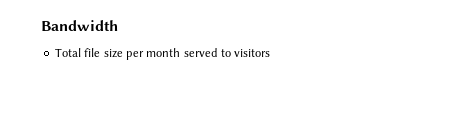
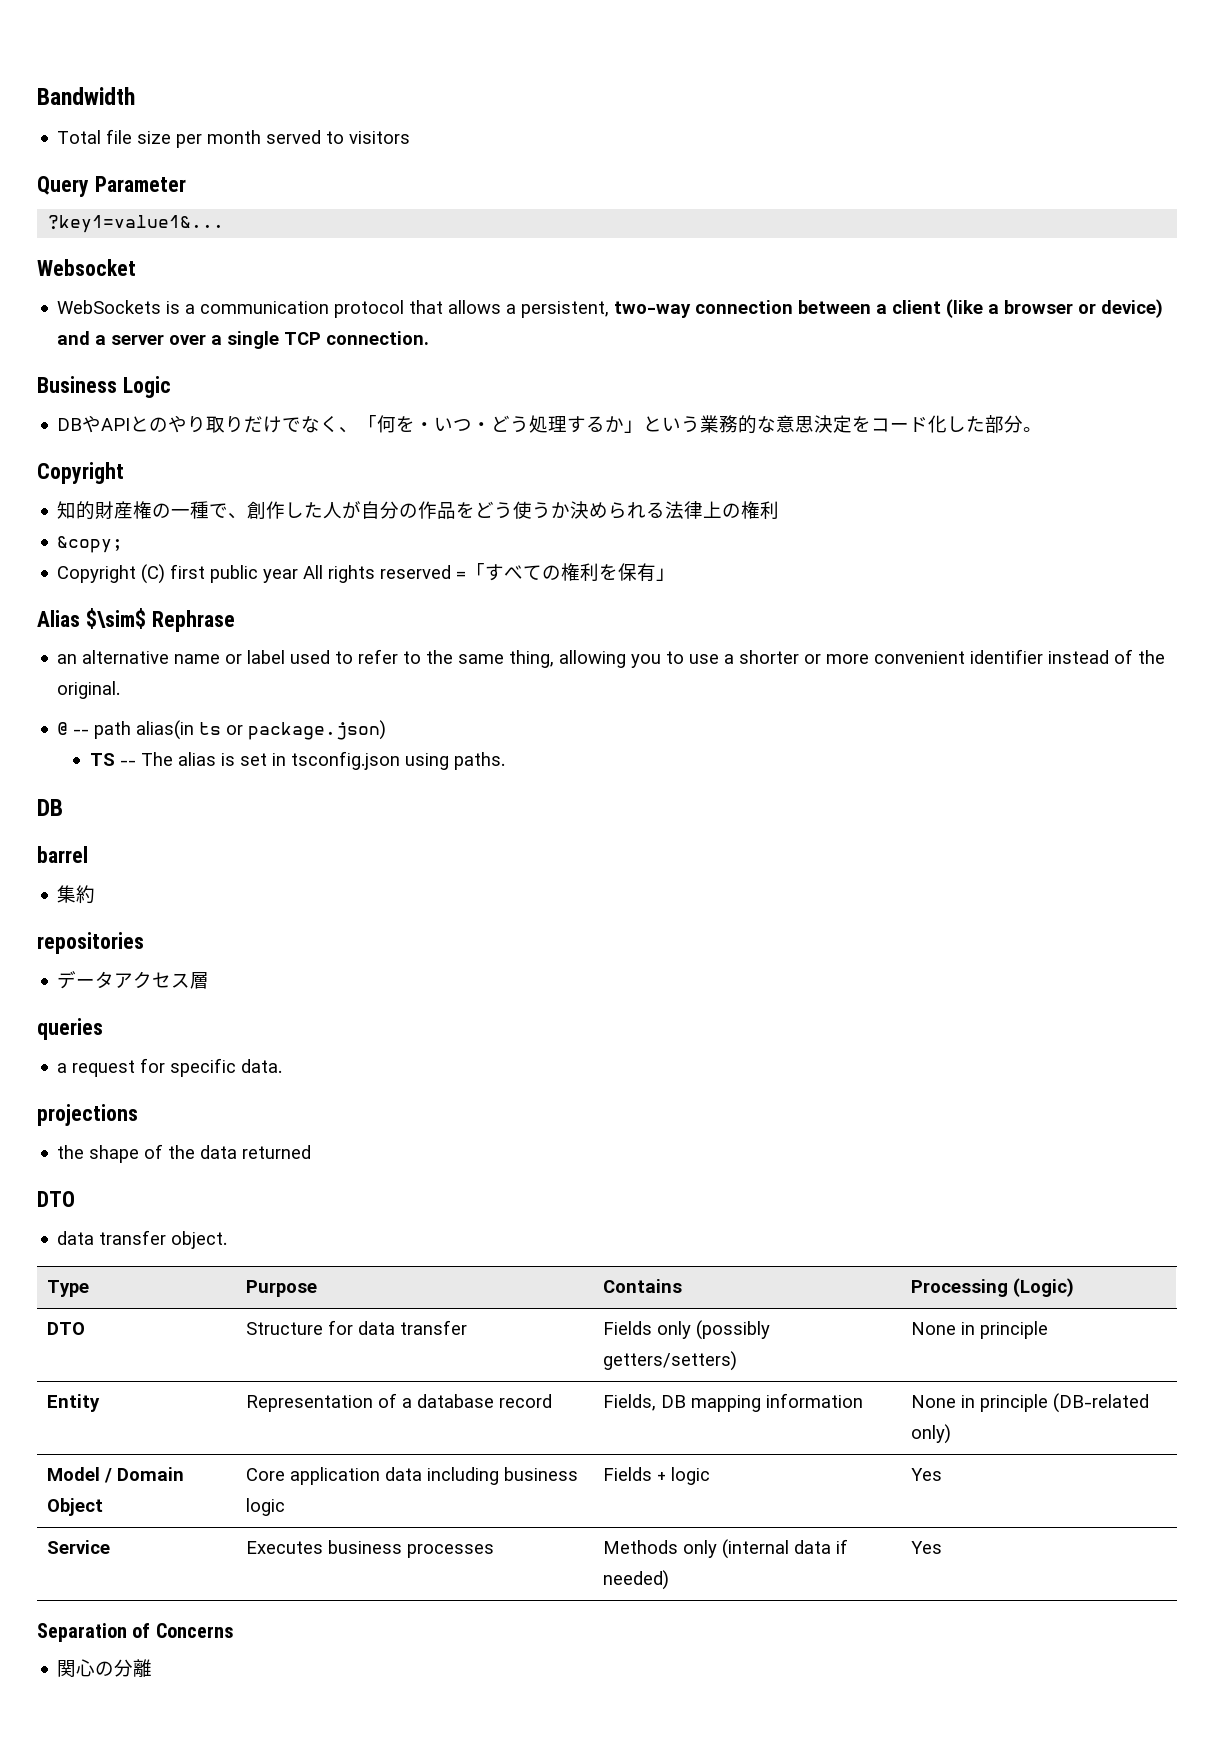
+ Query Parameter
+ ?key1=value1&...
+ Websocket
+ WebSockets is a communication protocol that allows a persistent, two-way connection between a client (like a browser or device) and a server over a single TCP connection.
+ Business Logic
+ DBやAPIとのやり取りだけでなく、「何を・いつ・どう処理するか」という業務的な意思決定をコード化した部分。
+ Copyright
+ 知的財産権の一種で、創作した人が自分の作品をどう使うか決められる法律上の権利
+ &copy;
+ Copyright (C) first public year All rights reserved =「すべての権利を保有」
+ Alias $\sim$ Rephrase
+ an alternative name or label used to refer to the same thing, allowing you to use a shorter or more convenient identifier instead of the original.
+ @ -- path alias(in ts or package.json)
+ TS -- The alias is set in tsconfig.json using paths.
+ DB
+ barrel
+ 集約
+ repositories
+ データアクセス層
+ queries
+ a request for specific data.
+ projections
+ the shape of the data returned
+ DTO
+ data transfer object.
+ Type | Purpose | Contains | Processing (Logic)
+ DTO | Structure for data transfer | Fields only (possibly getters/setters) | None in principle
+ Entity | Representation of a database record | Fields, DB mapping information | None in principle (DB-related only)
+ Model / Domain Object | Core application data including business logic | Fields + logic | Yes
+ Service | Executes business processes | Methods only (internal data if needed) | Yes
+ Separation of Concerns
+ 関心の分離

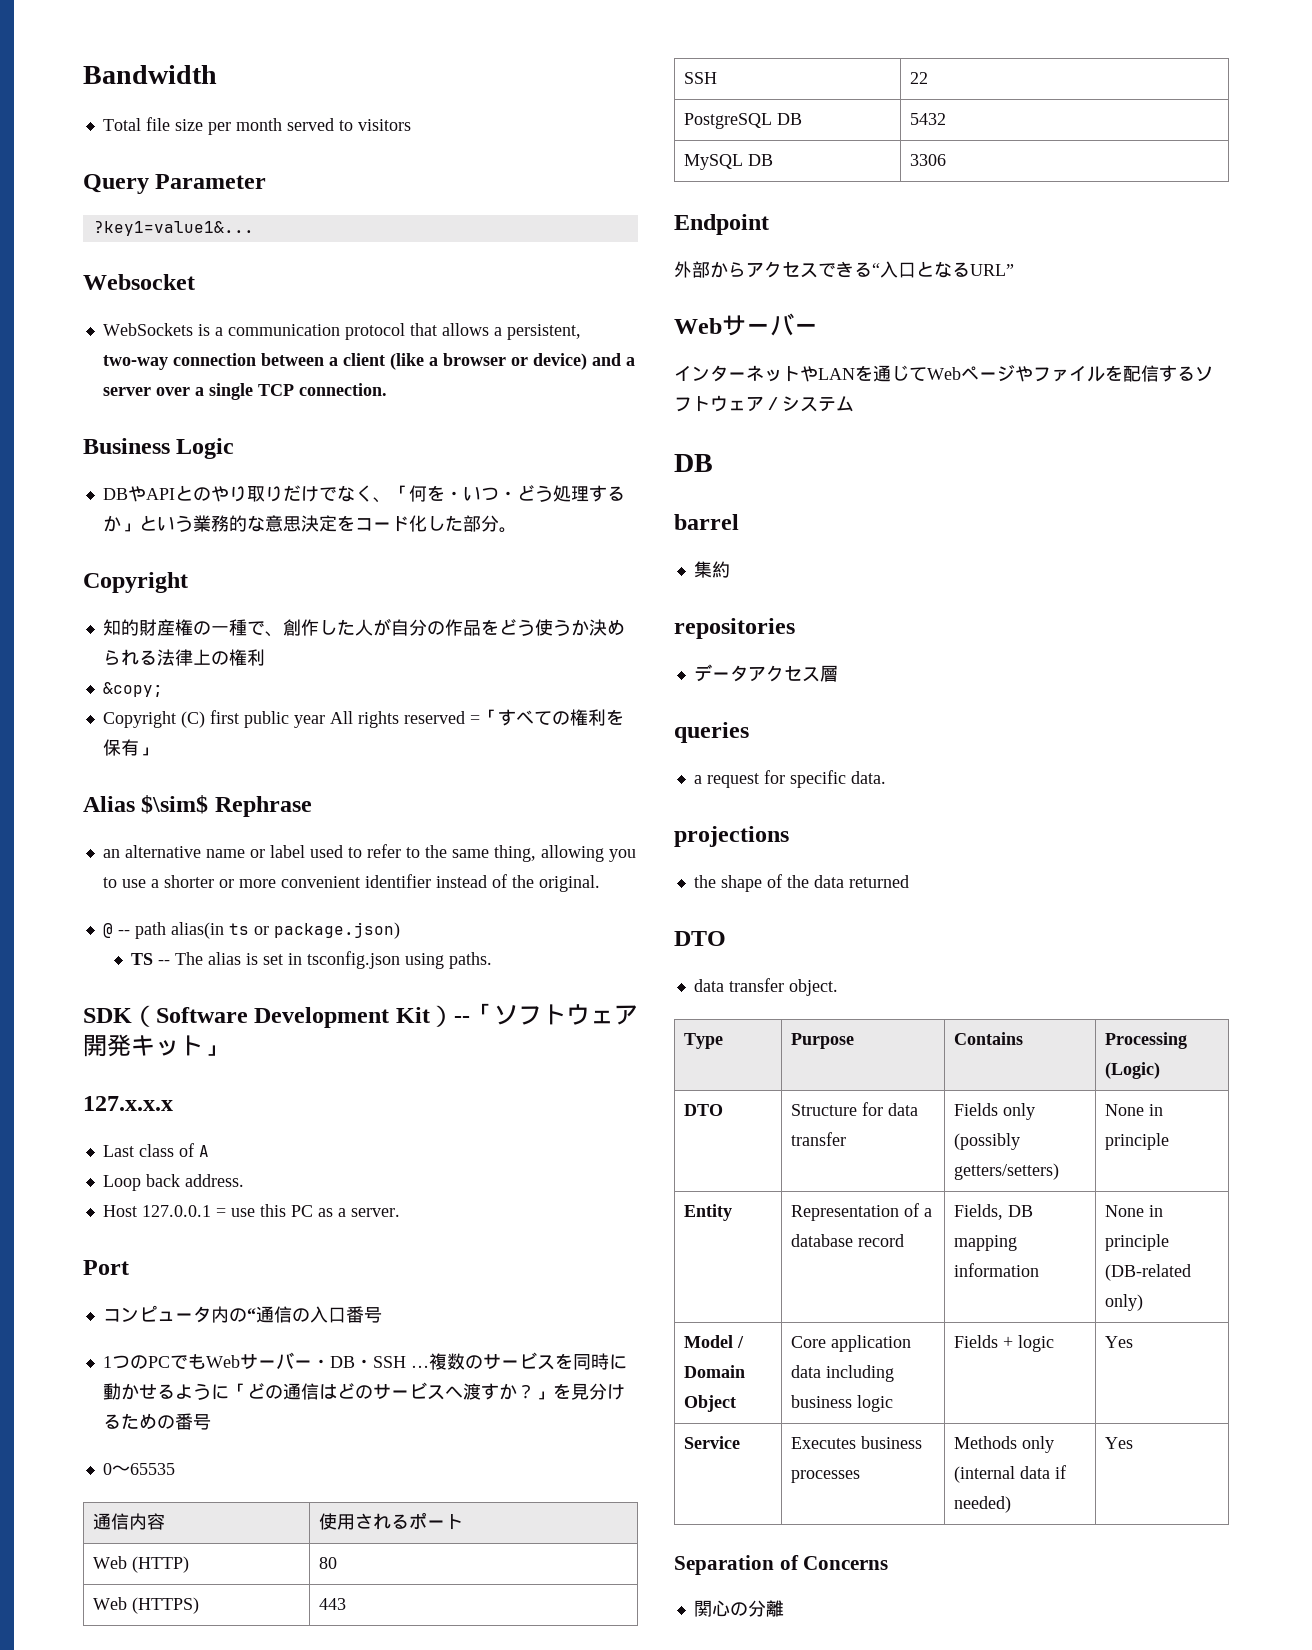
+ SDK（Software Development Kit）--「ソフトウェア開発キット」
+ 127.x.x.x
+ Last class of A
+ Loop back address.
+ Host 127.0.0.1 = use this PC as a server.
+ Port
+ コンピュータ内の“通信の入口番号
+ 1つのPCでもWebサーバー・DB・SSH …複数のサービスを同時に動かせるように「どの通信はどのサービスへ渡すか？」を見分けるための番号
+ 0〜65535
+ 通信内容 | 使用されるポート
+ Web (HTTP) | 80
+ Web (HTTPS) | 443
+ SSH | 22
+ PostgreSQL DB | 5432
+ MySQL DB | 3306
+ Endpoint
+ 外部からアクセスできる“入口となるURL”
+ Webサーバー
+ インターネットやLANを通じてWebページやファイルを配信するソフトウェア／システム

